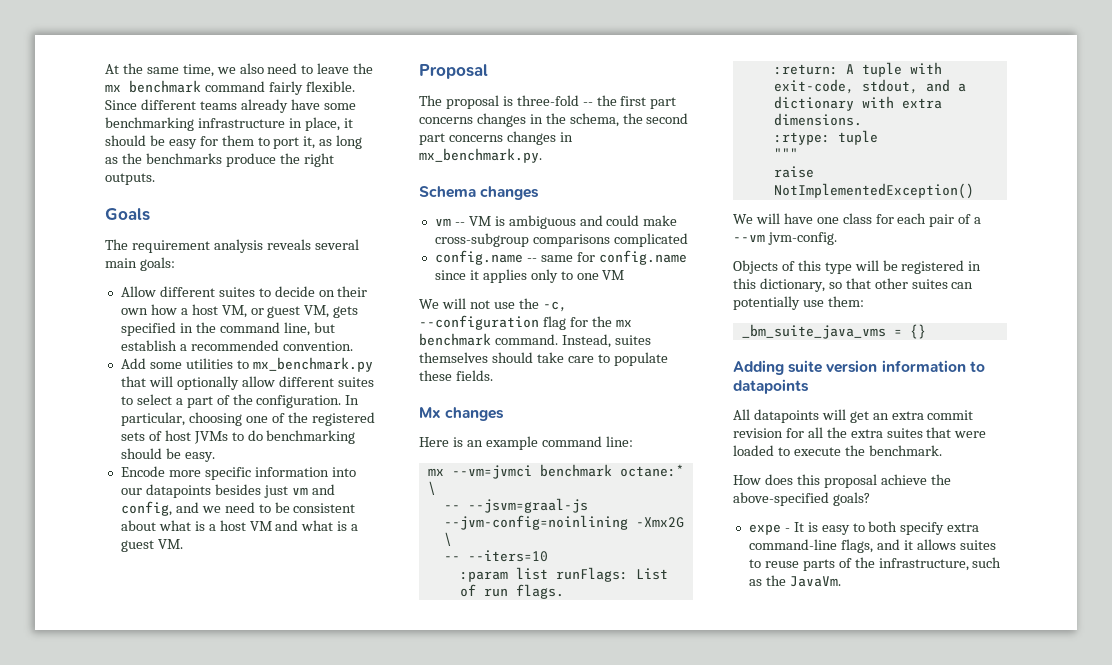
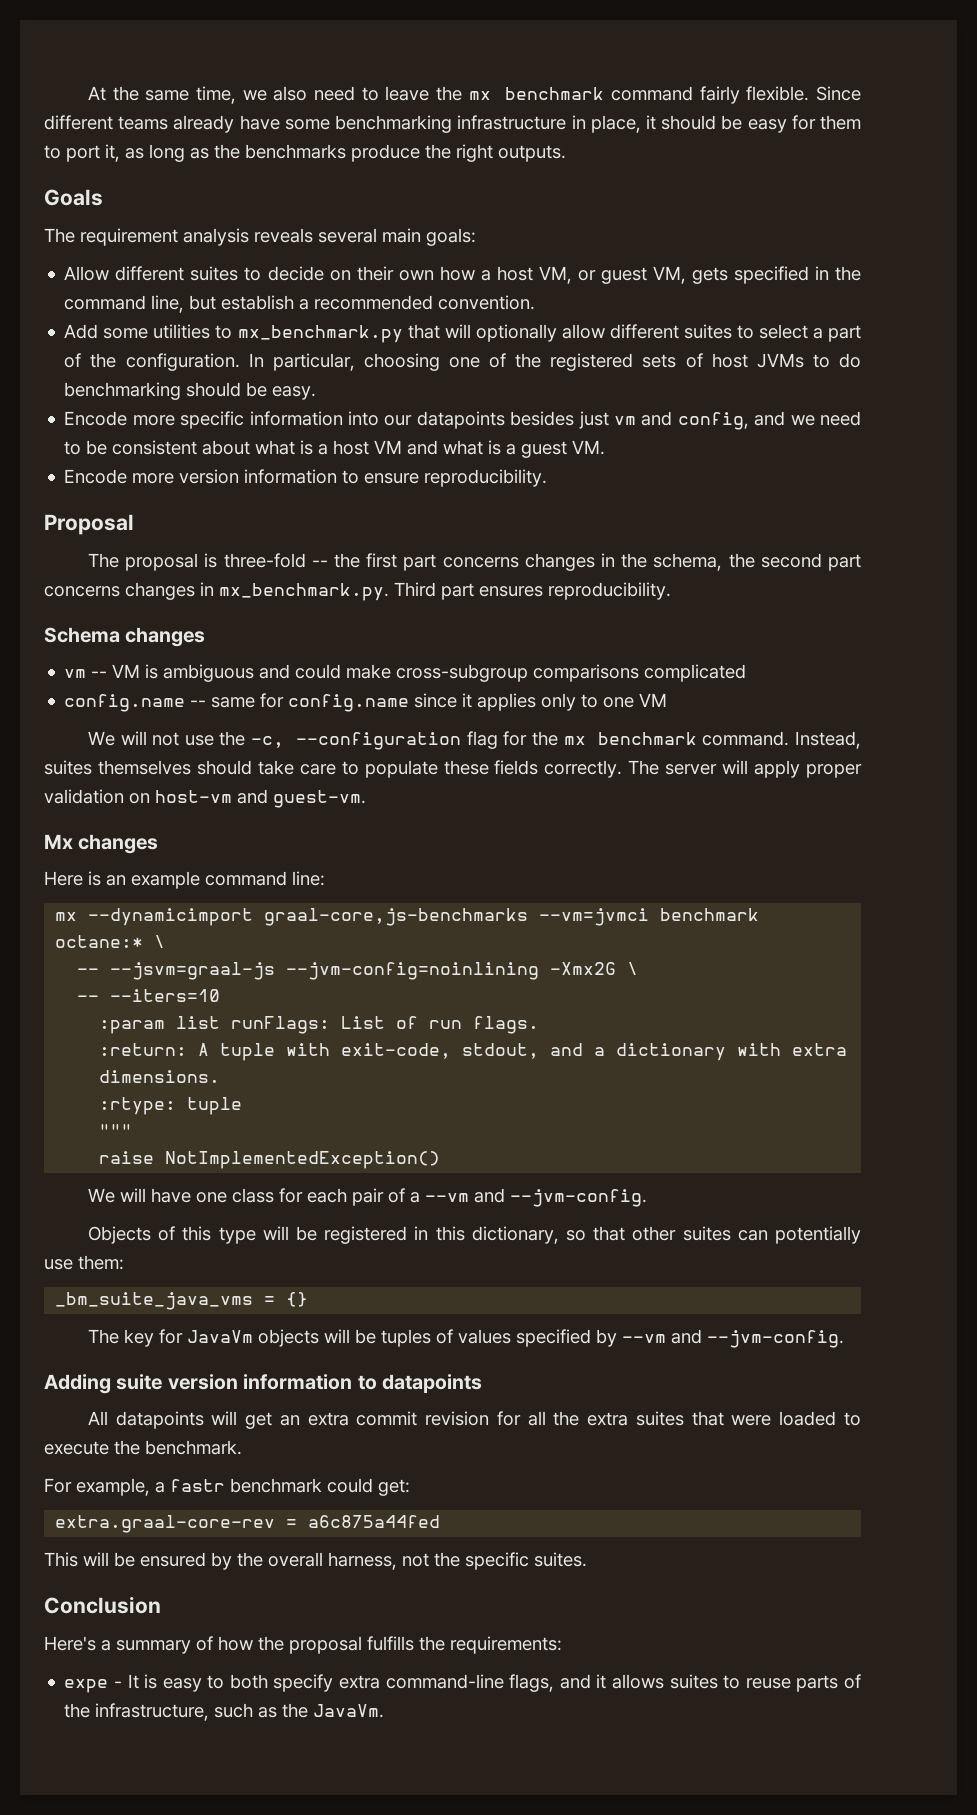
+ Encode more version information to ensure reproducibility.
- The proposal is three-fold -- the first part concerns changes in the schema, the second part concerns changes in mx_benchmark.py.
+ The proposal is three-fold -- the first part concerns changes in the schema, the second part concerns changes in mx_benchmark.py. Third part ensures reproducibility.
- Instead, suites themselves should take care to populate these fields.
+ Instead, suites themselves should take care to populate these fields correctly. The server will apply proper validation on host-vm and guest-vm.
- mx --vm=jvmci benchmark octane:* \
+ mx --dynamicimport graal-core,js-benchmarks --vm=jvmci benchmark octane:* \
- We will have one class for each pair of a --vm jvm-config.
+ We will have one class for each pair of a --vm and --jvm-config.
+ The key for JavaVm objects will be tuples of values specified by --vm and --jvm-config.
- How does this proposal achieve the above-specified goals?
+ For example, a fastr benchmark could get:
+ extra.graal-core-rev = a6c875a44fed
+ This will be ensured by the overall harness, not the specific suites.
+ Conclusion
+ Here's a summary of how the proposal fulfills the requirements:

